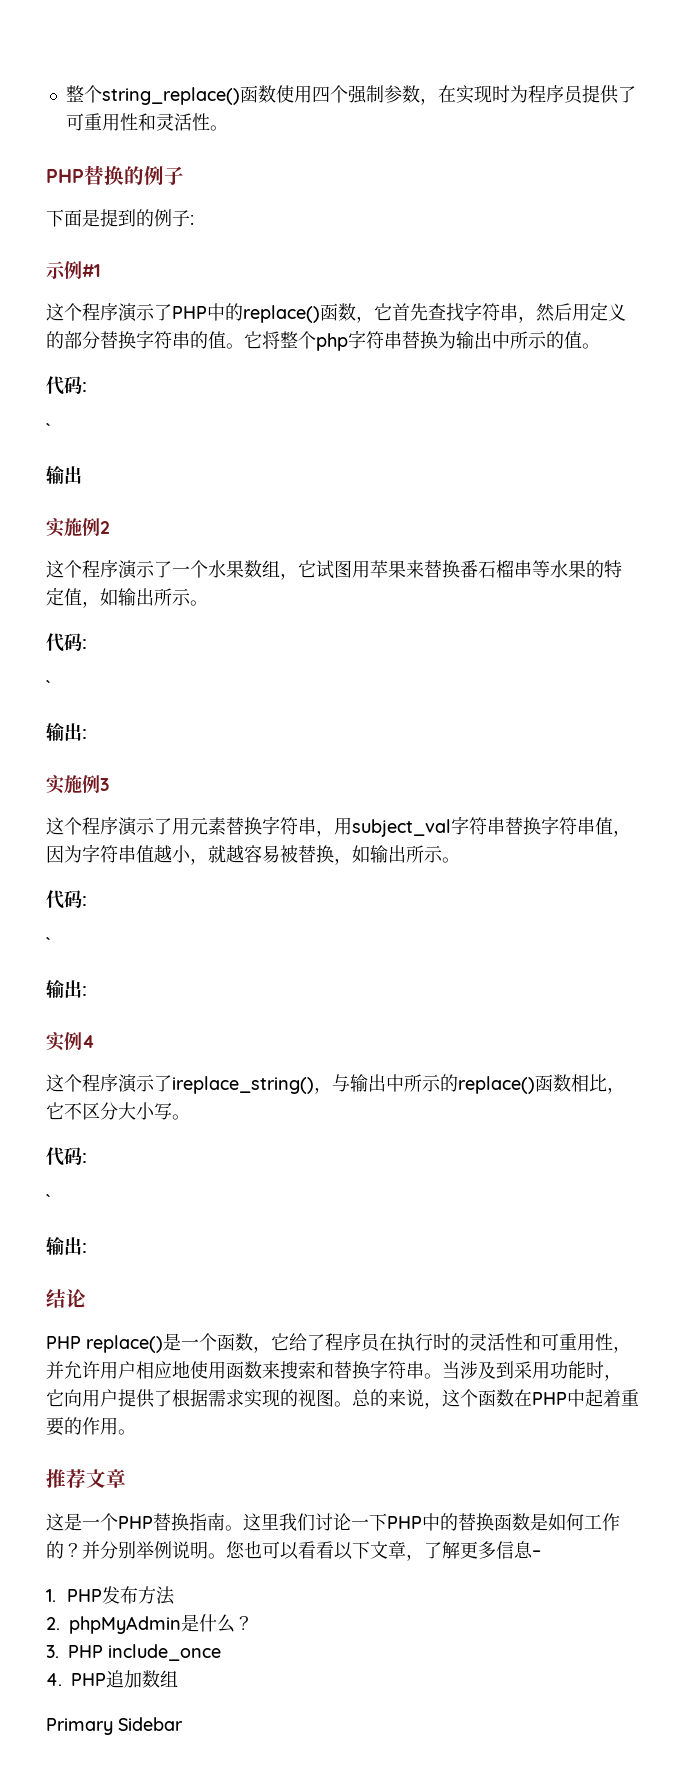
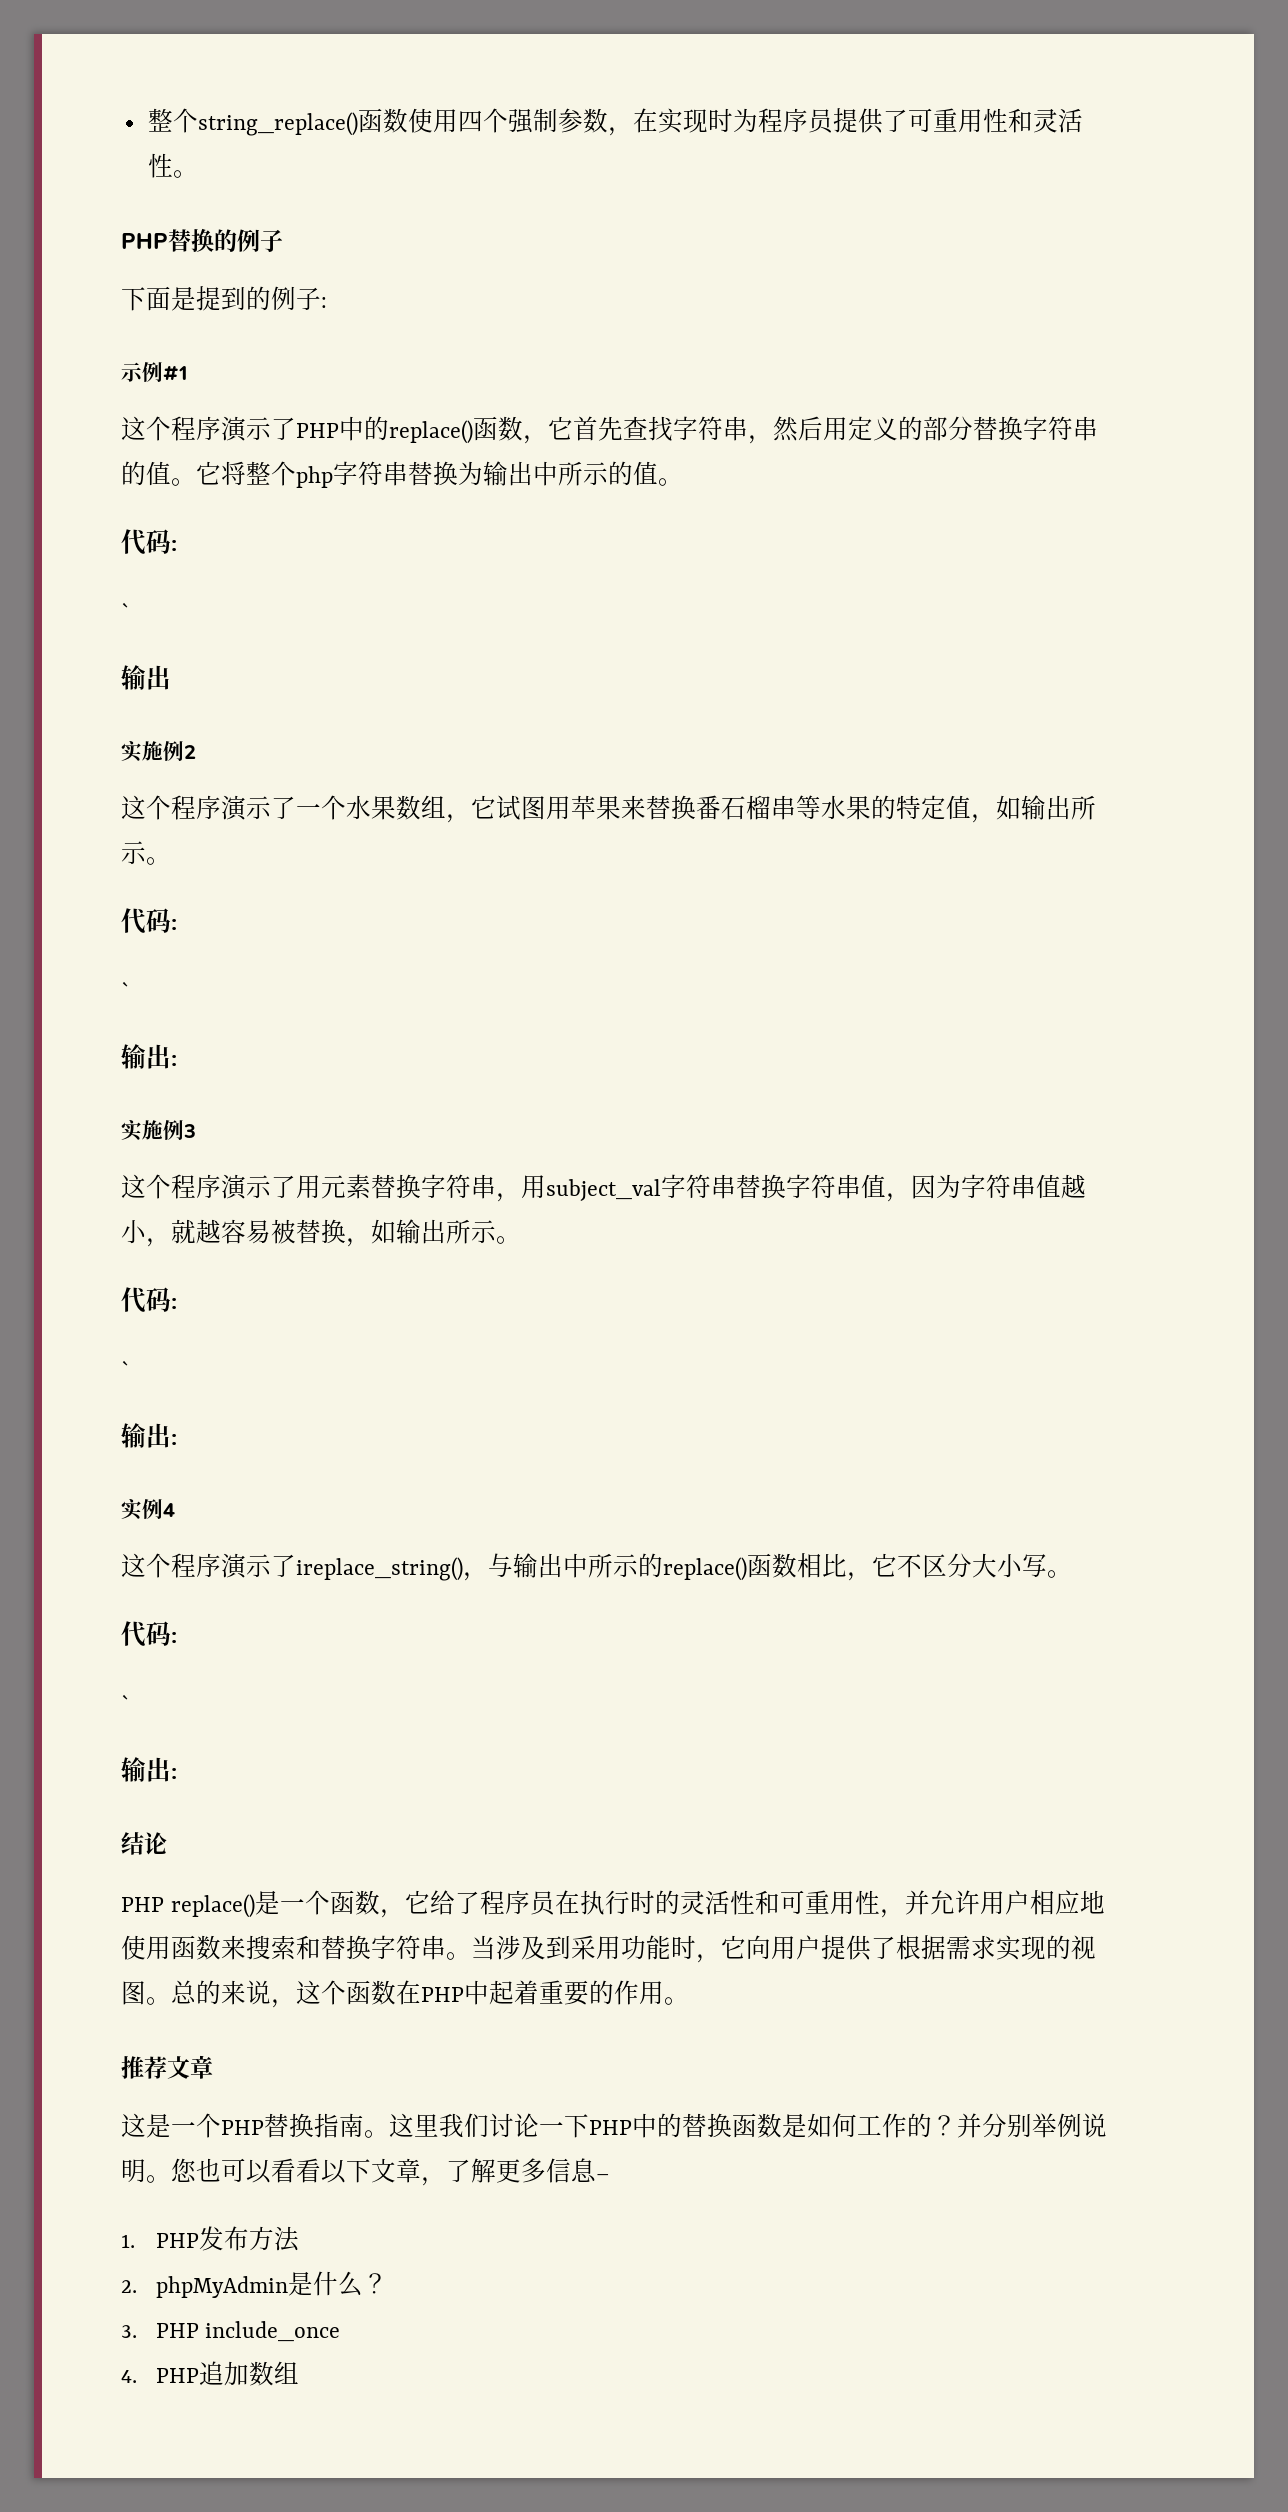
- Primary Sidebar

